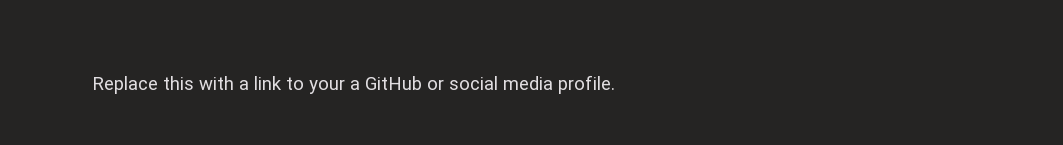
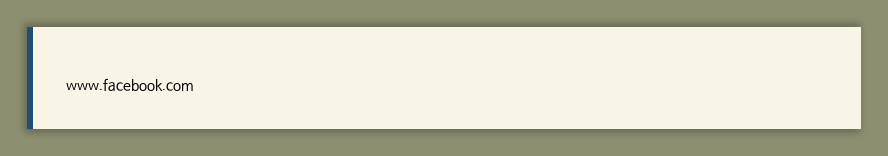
- Replace this with a link to your a GitHub or social media profile.
+ www.facebook.com

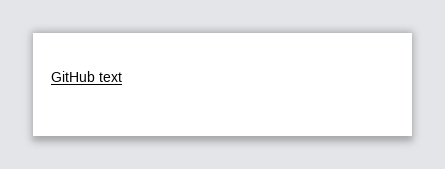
- www.facebook.com
+ GitHub text

